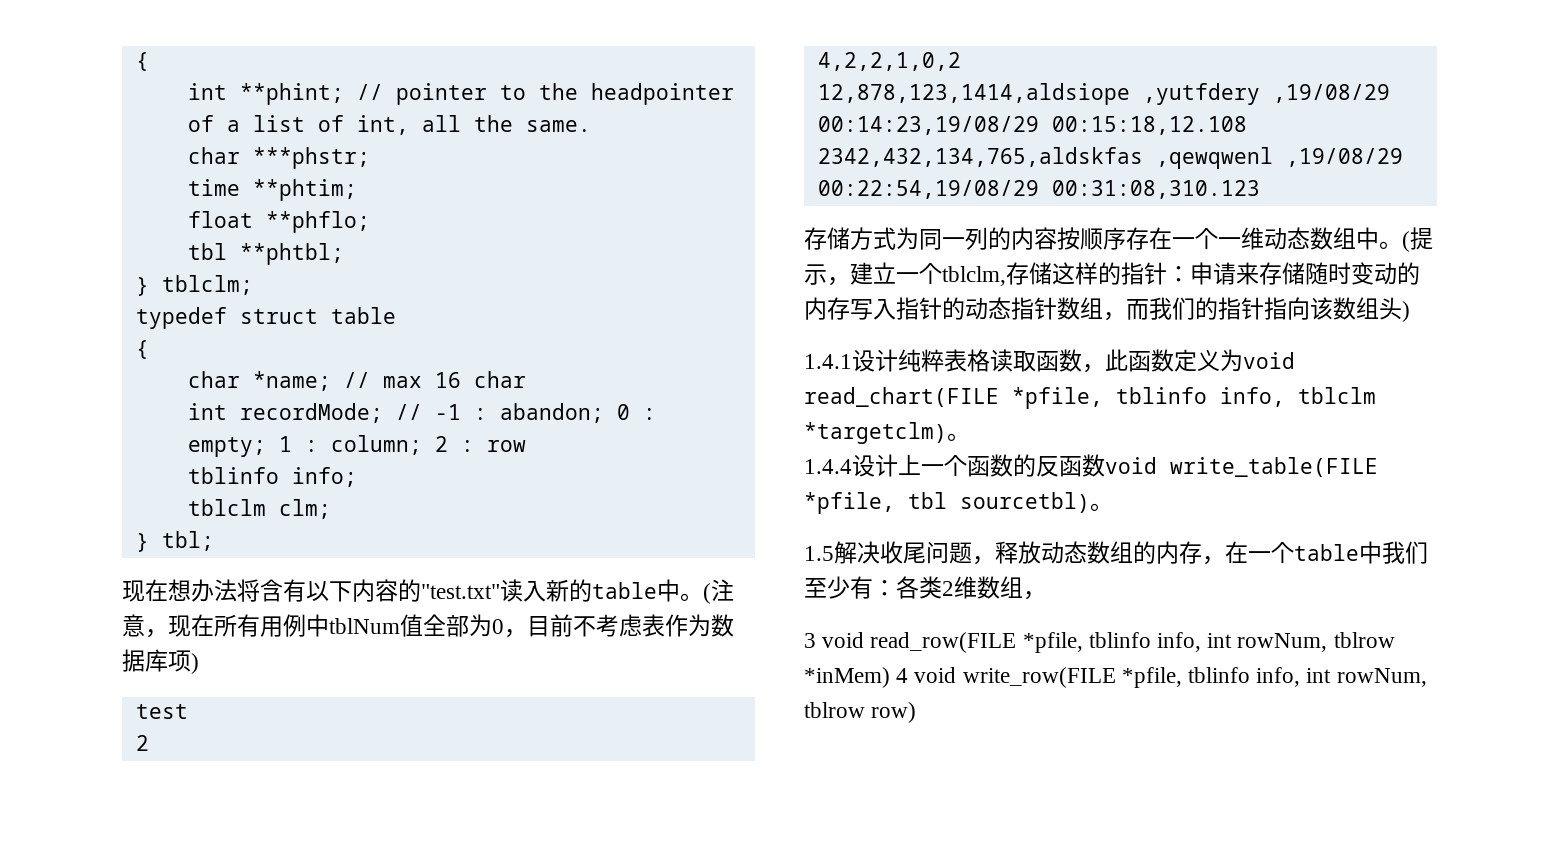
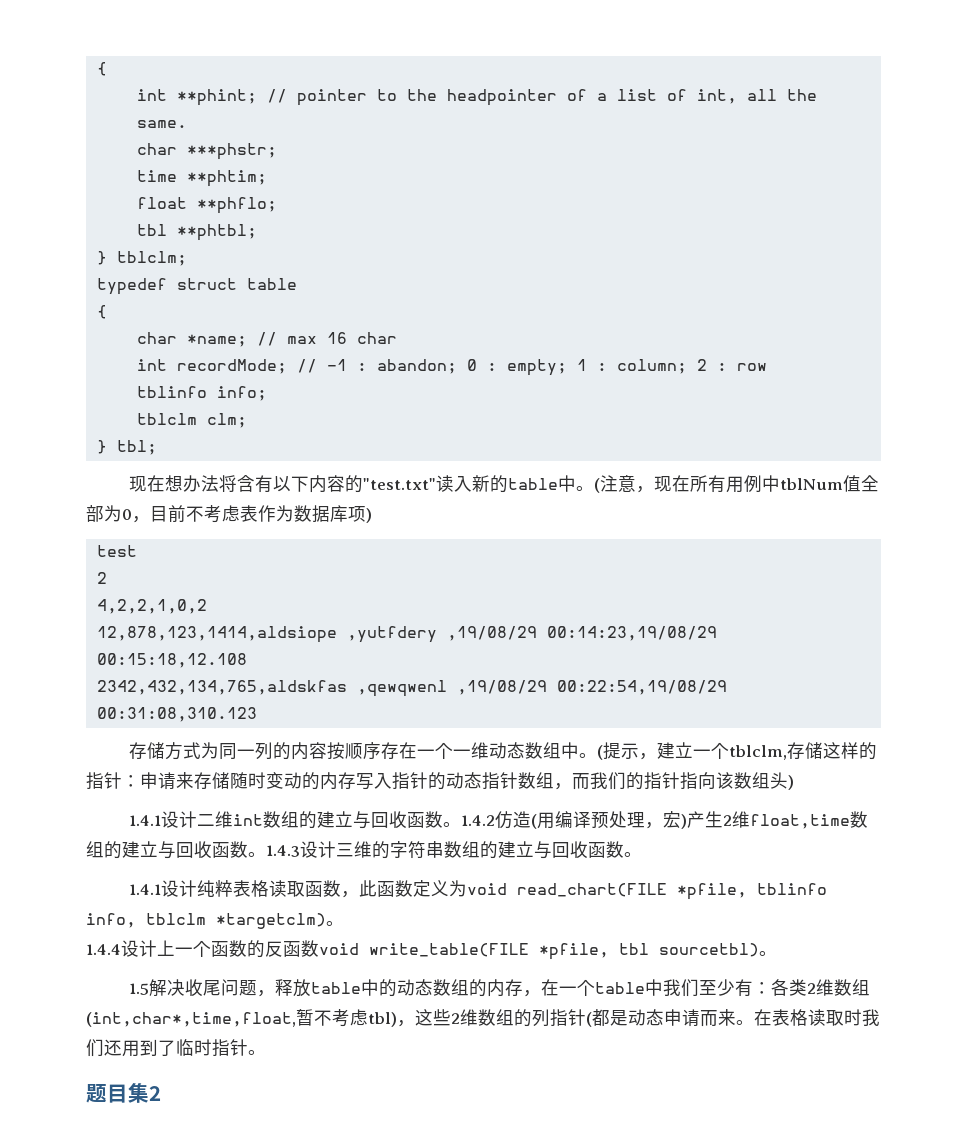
+ 1.4.1设计二维int数组的建立与回收函数。1.4.2仿造(用编译预处理，宏)产生2维float,time数组的建立与回收函数。1.4.3设计三维的字符串数组的建立与回收函数。
- 1.5解决收尾问题，释放动态数组的内存，在一个table中我们至少有：各类2维数组，
- 3 void read_row(FILE *pfile, tblinfo info, int rowNum, tblrow *inMem) 4 void write_row(FILE *pfile, tblinfo info, int rowNum, tblrow row)
+ 1.5解决收尾问题，释放table中的动态数组的内存，在一个table中我们至少有：各类2维数组(int,char*,time,float,暂不考虑tbl)，这些2维数组的列指针(都是动态申请而来。在表格读取时我们还用到了临时指针。
+ 题目集2

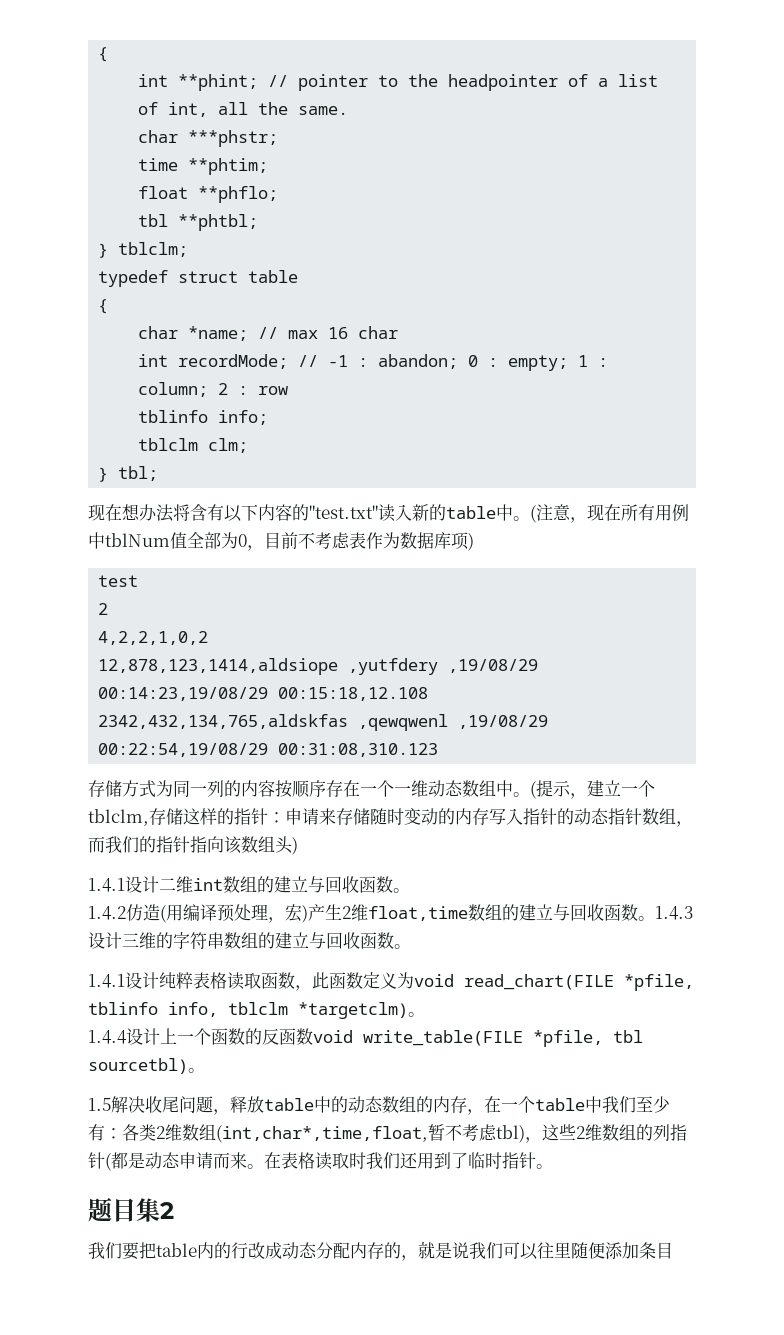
- 1.4.1设计二维int数组的建立与回收函数。1.4.2仿造(用编译预处理，宏)产生2维float,time数组的建立与回收函数。
+ 1.4.1设计二维int数组的建立与回收函数。
+ 1.4.2仿造(用编译预处理，宏)产生2维float,time数组的建立与回收函数。
+ 我们要把table内的行改成动态分配内存的，就是说我们可以往里随便添加条目

